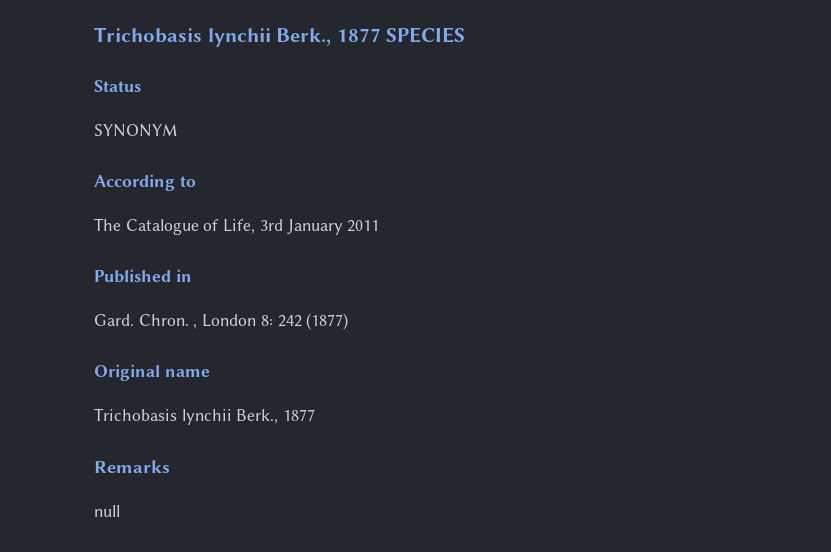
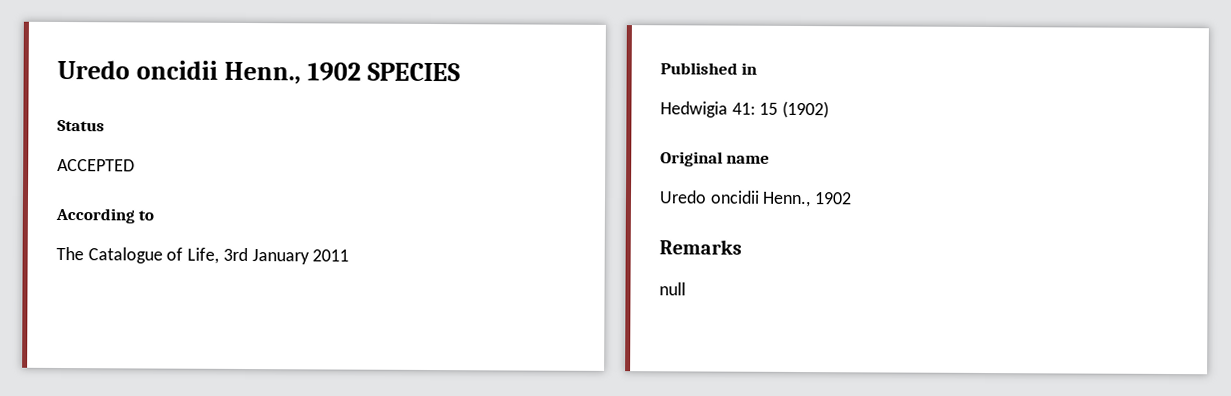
- Trichobasis lynchii Berk., 1877 SPECIES
+ Uredo oncidii Henn., 1902 SPECIES
- SYNONYM
+ ACCEPTED
- Gard. Chron. , London 8: 242 (1877)
+ Hedwigia 41: 15 (1902)
  Original name
- Trichobasis lynchii Berk., 1877
+ Uredo oncidii Henn., 1902

